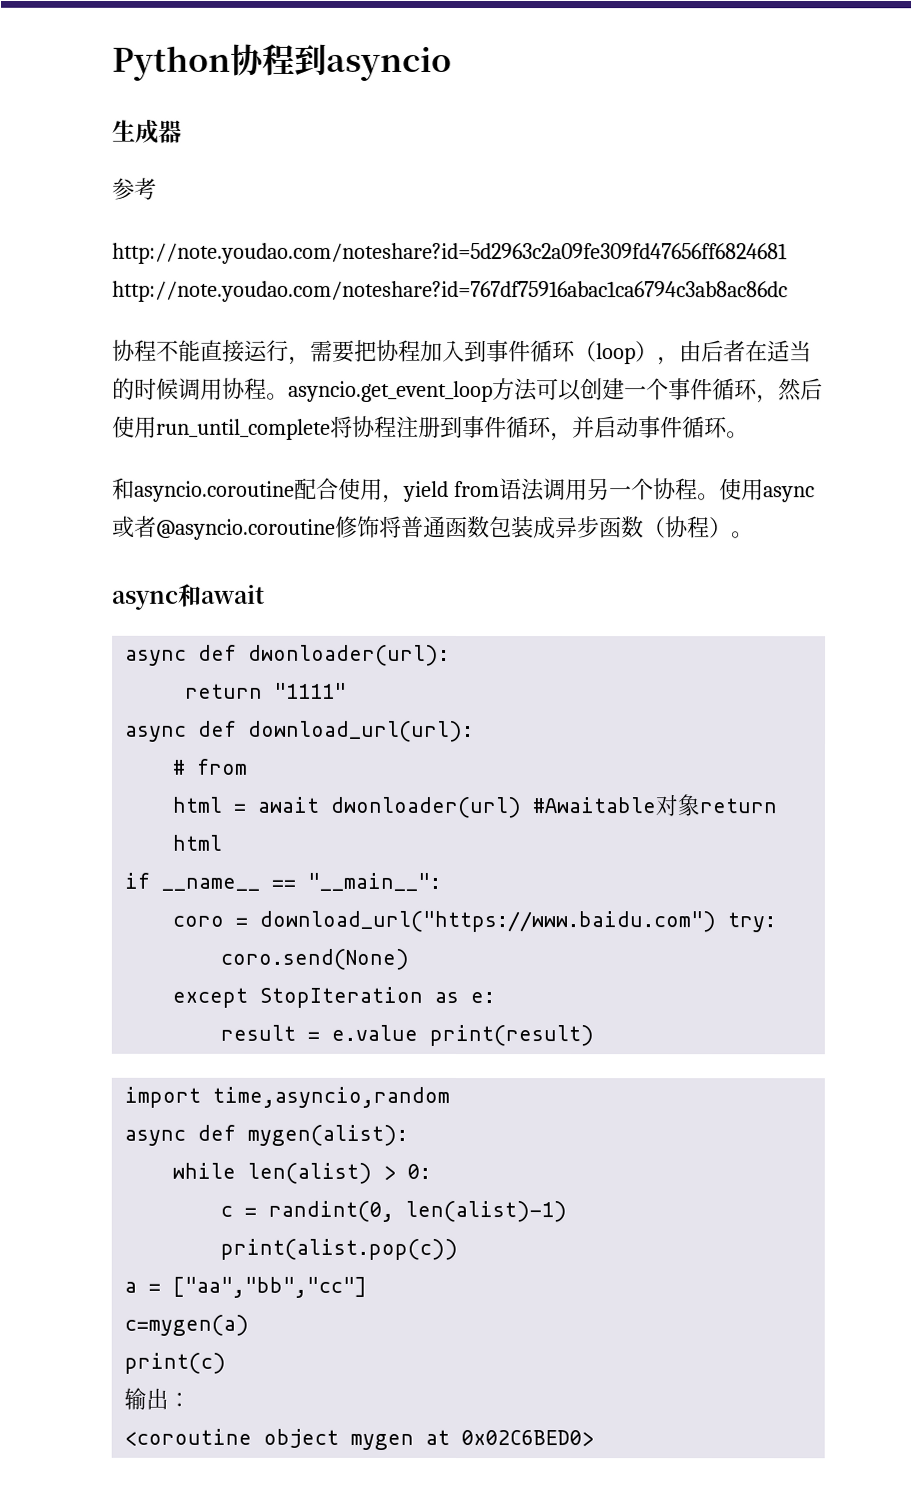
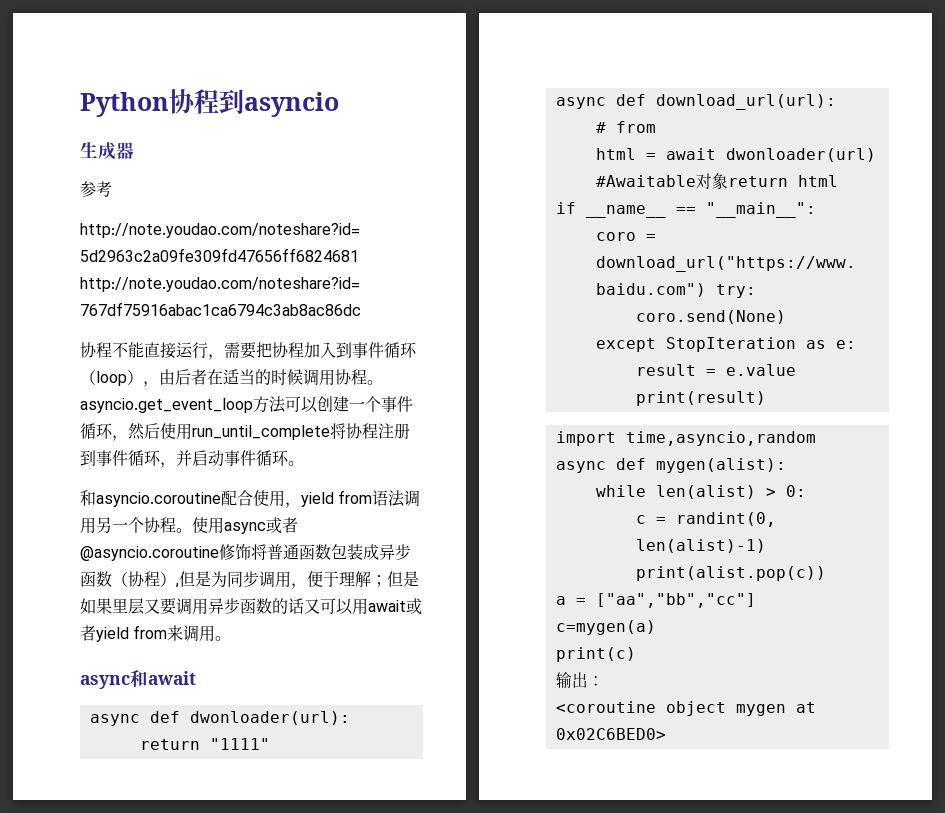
- 使用async或者@asyncio.coroutine修饰将普通函数包装成异步函数（协程）。
+ 使用async或者@asyncio.coroutine修饰将普通函数包装成异步函数（协程）,但是为同步调用，便于理解；但是如果里层又要调用异步函数的话又可以用await或者yield from来调用。

